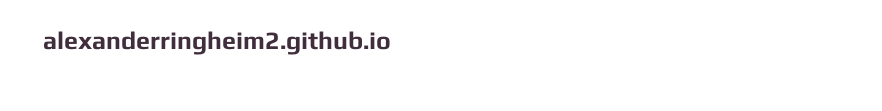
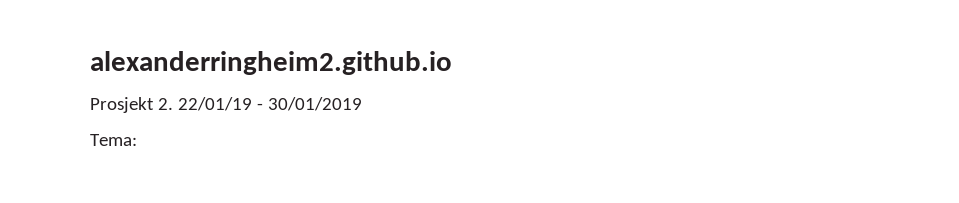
+ Prosjekt 2. 22/01/19 - 30/01/2019
+ Tema:

